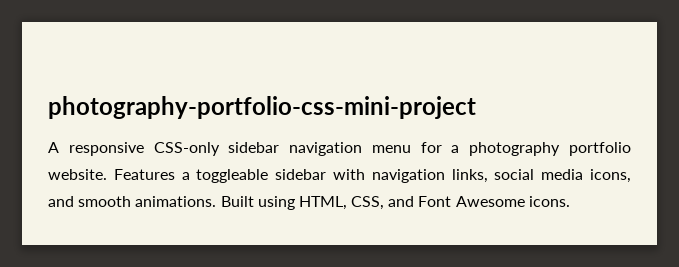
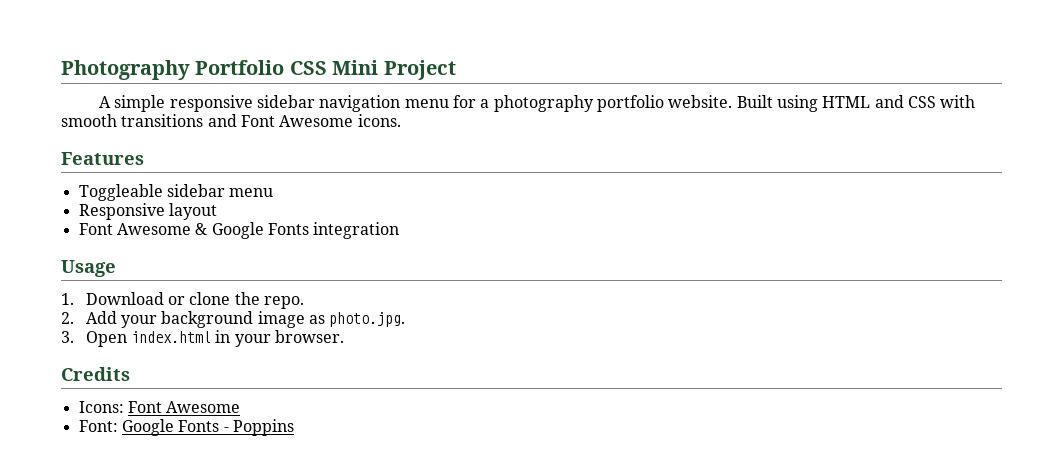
- photography-portfolio-css-mini-project
+ Photography Portfolio CSS Mini Project
- A responsive CSS-only sidebar navigation menu for a photography portfolio website.
+ A simple responsive sidebar navigation menu for a photography portfolio website.
- Features a toggleable sidebar with navigation links, social media icons, and smooth animations. Built using HTML, CSS, and Font Awesome icons.
+ Built using HTML and CSS with smooth transitions and Font Awesome icons.
+ Features
+ Toggleable sidebar menu
+ Responsive layout
+ Font Awesome & Google Fonts integration
+ Usage
+ 1. Download or clone the repo.
+ 2. Add your background image as photo.jpg.
+ 3. Open index.html in your browser.
+ Credits
+ Icons: Font Awesome
+ Font: Google Fonts - Poppins

